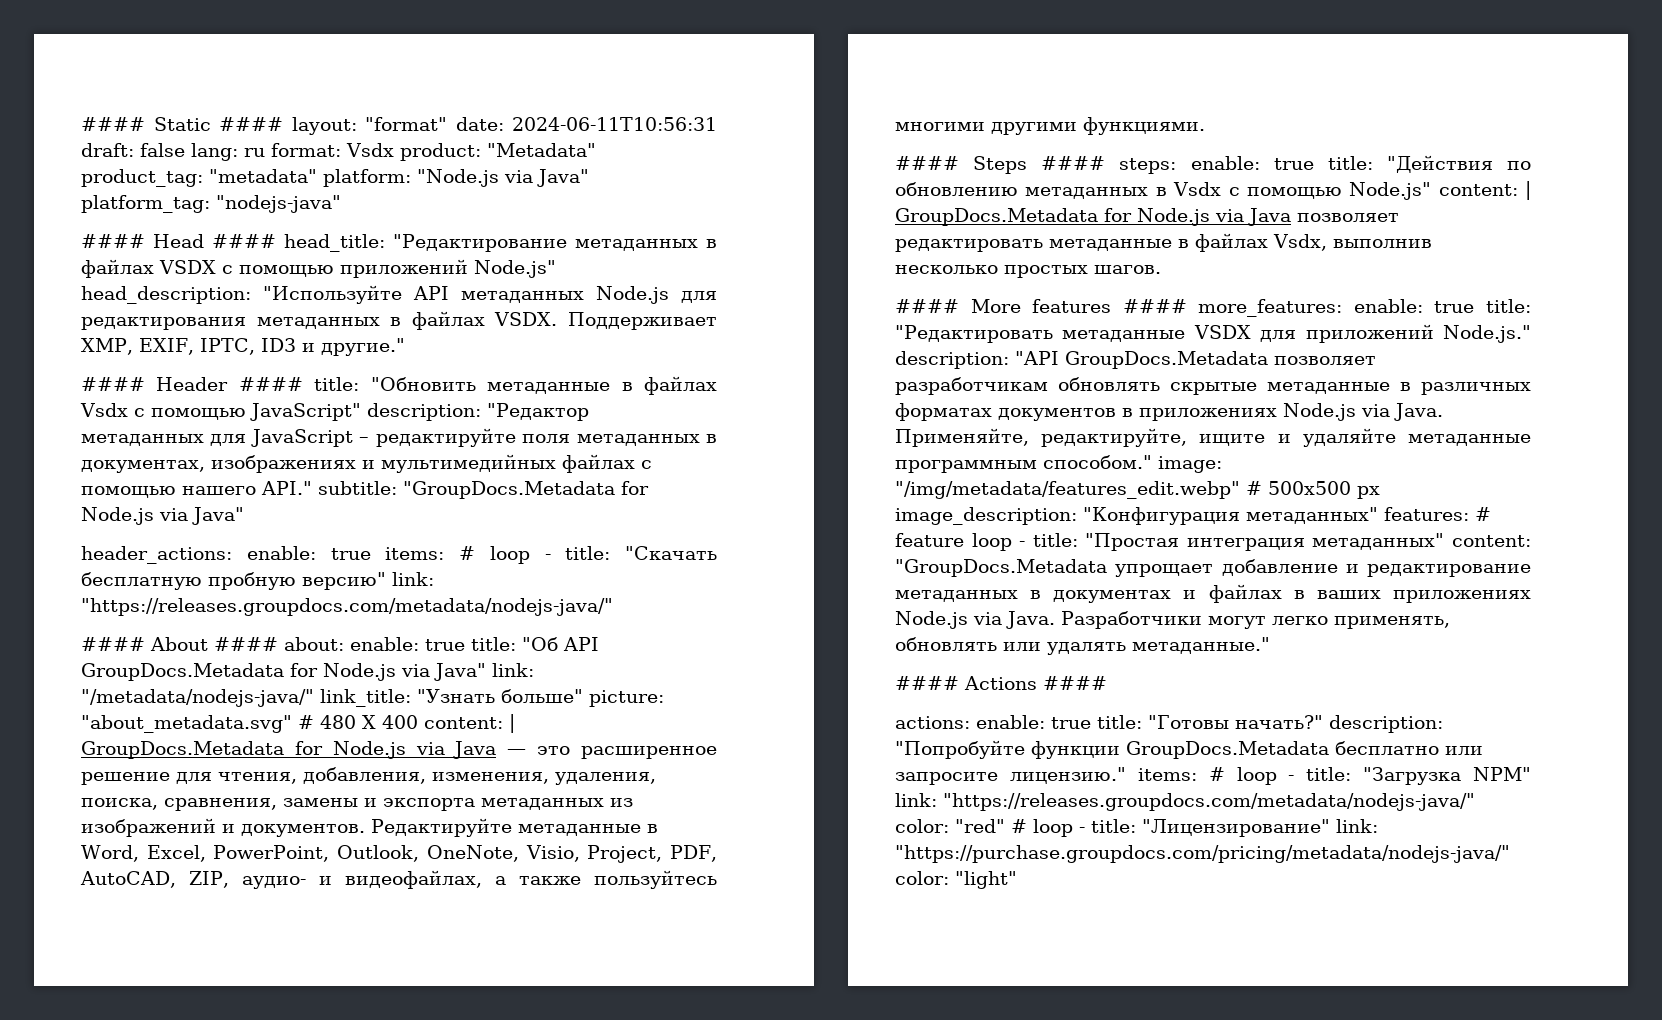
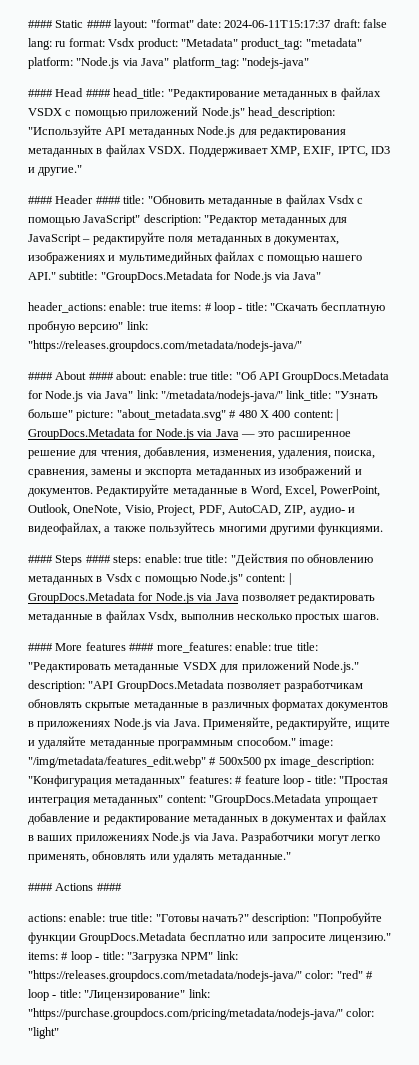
- #### Static #### layout: "format" date: 2024-06-11T10:56:31 draft: false lang: ru format: Vsdx product: "Metadata" product_tag: "metadata" platform: "Node.js via Java" platform_tag: "nodejs-java"
+ #### Static #### layout: "format" date: 2024-06-11T15:17:37 draft: false lang: ru format: Vsdx product: "Metadata" product_tag: "metadata" platform: "Node.js via Java" platform_tag: "nodejs-java"

